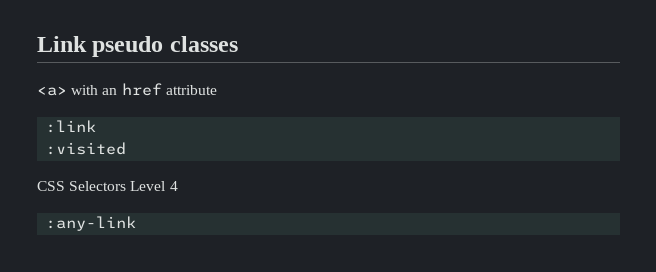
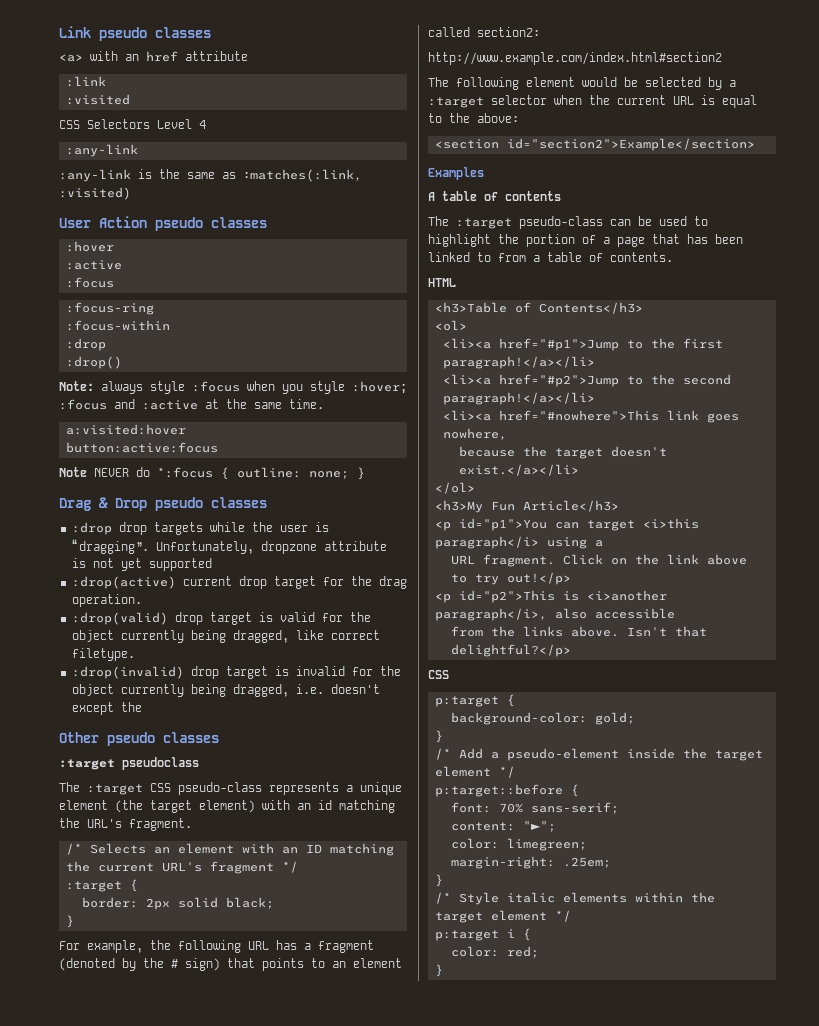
+ :any-link is the same as :matches(:link, :visited)
+ User Action pseudo classes
+ :hover
+ :active
+ :focus
+ :focus-ring
+ :focus-within
+ :drop
+ :drop()
+ Note: always style :focus when you style :hover; :focus and :active at the same time.
+ a:visited:hover
+ button:active:focus
+ Note NEVER do *:focus { outline: none; }
+ Drag & Drop pseudo classes
+ :drop drop targets while the user is “dragging”. Unfortunately, dropzone attribute is not yet supported
+ :drop(active) current drop target for the drag operation.
+ :drop(valid) drop target is valid for the object currently being dragged, like correct filetype.
+ :drop(invalid) drop target is invalid for the object currently being dragged, i.e. doesn't except the
+ Other pseudo classes
+ :target pseudoclass
+ The :target CSS pseudo-class represents a unique element (the target element) with an id matching the URL's fragment.
+ /* Selects an element with an ID matching the current URL's fragment */
+ :target {
+ border: 2px solid black;
+ }
+ For example, the following URL has a fragment (denoted by the # sign) that points to an element called section2:
+ http://www.example.com/index.html#section2
+ The following element would be selected by a :target selector when the current URL is equal to the above:
+ <section id="section2">Example</section>
+ Examples
+ A table of contents
+ The :target pseudo-class can be used to highlight the portion of a page that has been linked to from a table of contents.
+ HTML
+ <h3>Table of Contents</h3>
+ <ol>
+ <li><a href="#p1">Jump to the first paragraph!</a></li>
+ <li><a href="#p2">Jump to the second paragraph!</a></li>
+ <li><a href="#nowhere">This link goes nowhere,
+ because the target doesn't exist.</a></li>
+ </ol>
+ <h3>My Fun Article</h3>
+ <p id="p1">You can target <i>this paragraph</i> using a
+ URL fragment. Click on the link above to try out!</p>
+ <p id="p2">This is <i>another paragraph</i>, also accessible
+ from the links above. Isn't that delightful?</p>
+ CSS
+ p:target {
+ background-color: gold;
+ }
+ /* Add a pseudo-element inside the target element */
+ p:target::before {
+ font: 70% sans-serif;
+ content: "►";
+ color: limegreen;
+ margin-right: .25em;
+ }
+ /* Style italic elements within the target element */
+ p:target i {
+ color: red;
+ }

